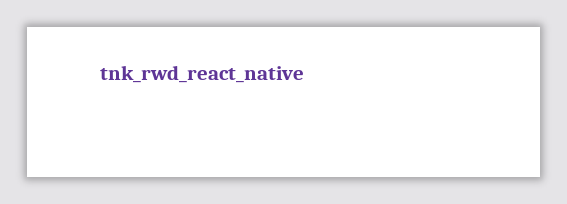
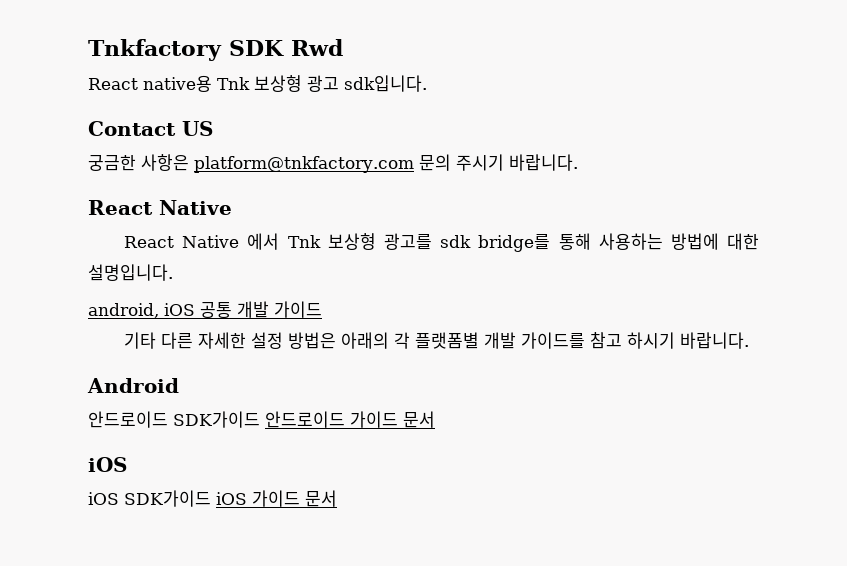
- tnk_rwd_react_native
+ Tnkfactory SDK Rwd
+ React native용 Tnk 보상형 광고 sdk입니다.
+ Contact US
+ 궁금한 사항은 platform@tnkfactory.com 문의 주시기 바랍니다.
+ React Native
+ React Native 에서 Tnk 보상형 광고를 sdk bridge를 통해 사용하는 방법에 대한 설명입니다.
+ android, iOS 공통 개발 가이드
+ 기타 다른 자세한 설정 방법은 아래의 각 플랫폼별 개발 가이드를 참고 하시기 바랍니다.
+ Android
+ 안드로이드 SDK가이드 안드로이드 가이드 문서
+ iOS
+ iOS SDK가이드 iOS 가이드 문서

